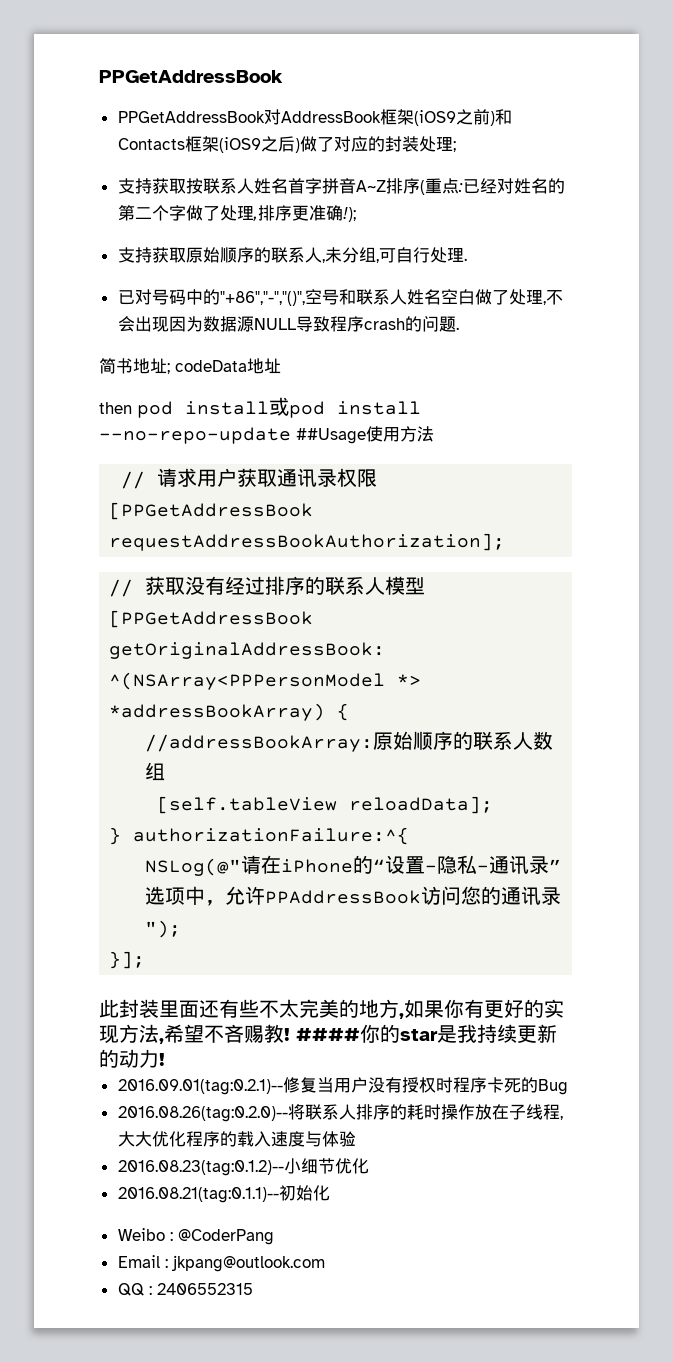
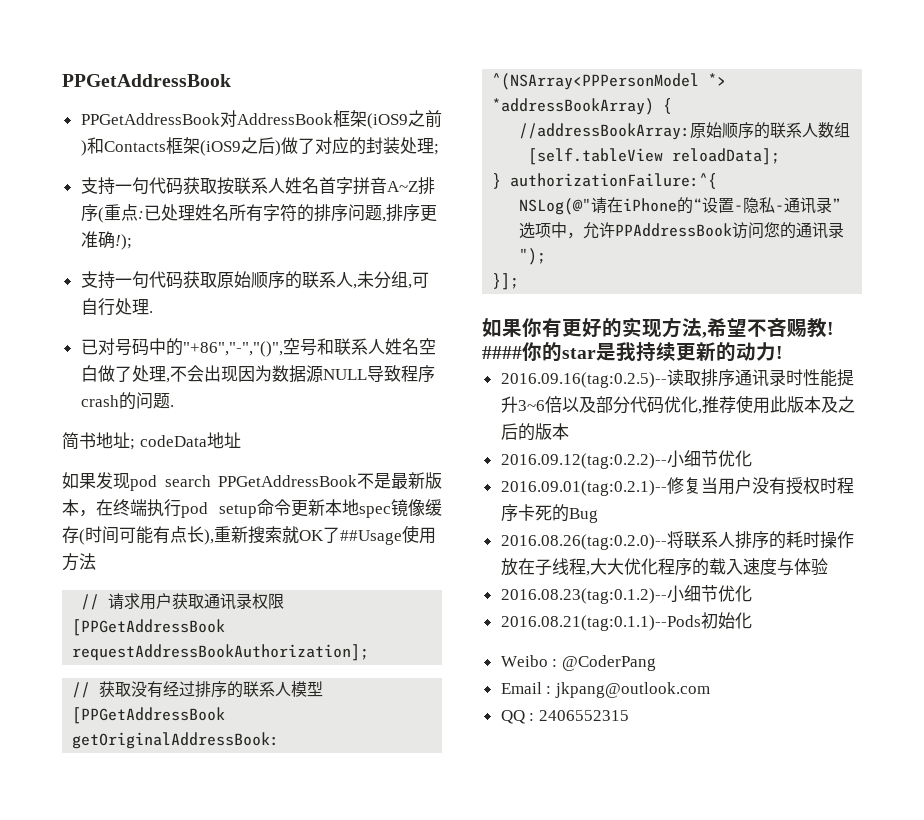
- 支持获取按联系人姓名首字拼音A~Z排序(重点:已经对姓名的第二个字做了处理,排序更准确!);
+ 支持一句代码获取按联系人姓名首字拼音A~Z排序(重点:已处理姓名所有字符的排序问题,排序更准确!);
- 支持获取原始顺序的联系人,未分组,可自行处理.
+ 支持一句代码获取原始顺序的联系人,未分组,可自行处理.
- then pod install或pod install --no-repo-update ##Usage使用方法
+ 如果发现pod search PPGetAddressBook不是最新版本，在终端执行pod setup命令更新本地spec镜像缓存(时间可能有点长),重新搜索就OK了##Usage使用方法
- 此封装里面还有些不太完美的地方,如果你有更好的实现方法,希望不吝赐教!
+ 如果你有更好的实现方法,希望不吝赐教!
+ 2016.09.16(tag:0.2.5)--读取排序通讯录时性能提升3~6倍以及部分代码优化,推荐使用此版本及之后的版本
+ 2016.09.12(tag:0.2.2)--小细节优化
- 2016.08.21(tag:0.1.1)--初始化
+ 2016.08.21(tag:0.1.1)--Pods初始化

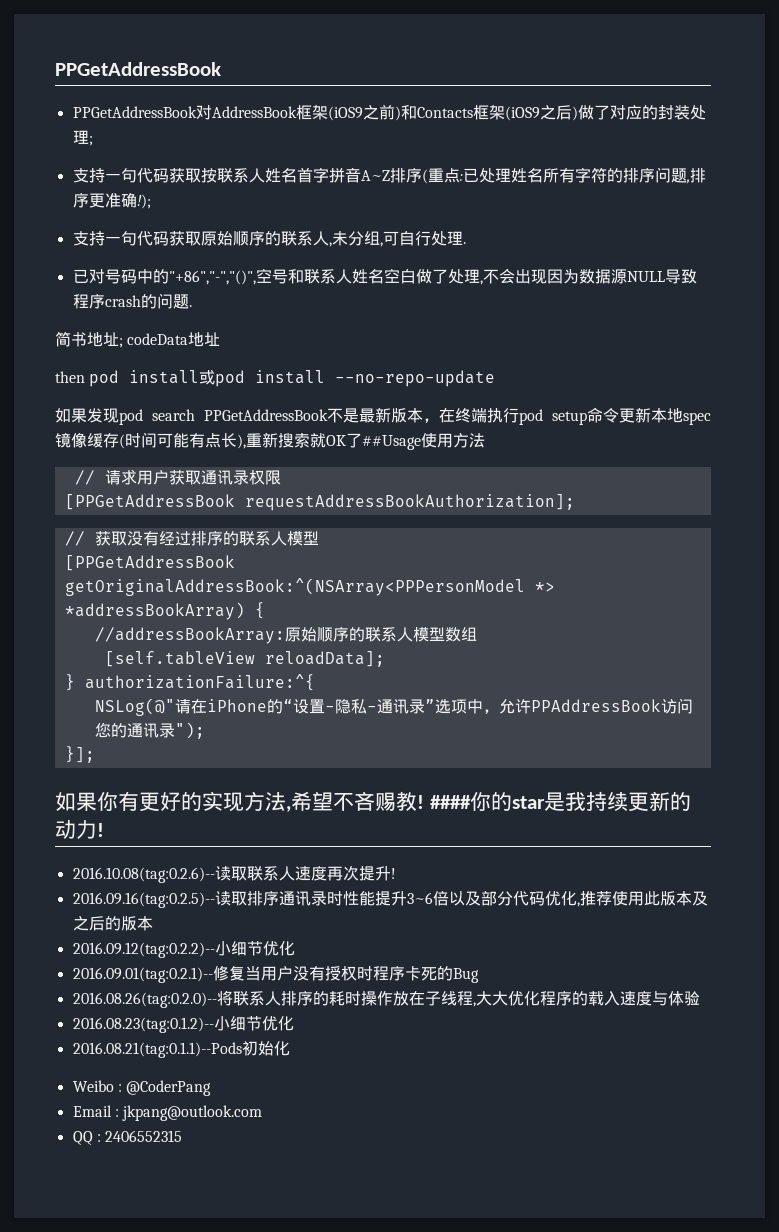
+ then pod install或pod install --no-repo-update
- //addressBookArray:原始顺序的联系人数组
+ //addressBookArray:原始顺序的联系人模型数组
+ 2016.10.08(tag:0.2.6)--读取联系人速度再次提升!

